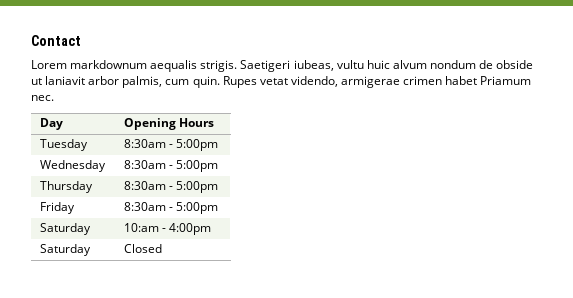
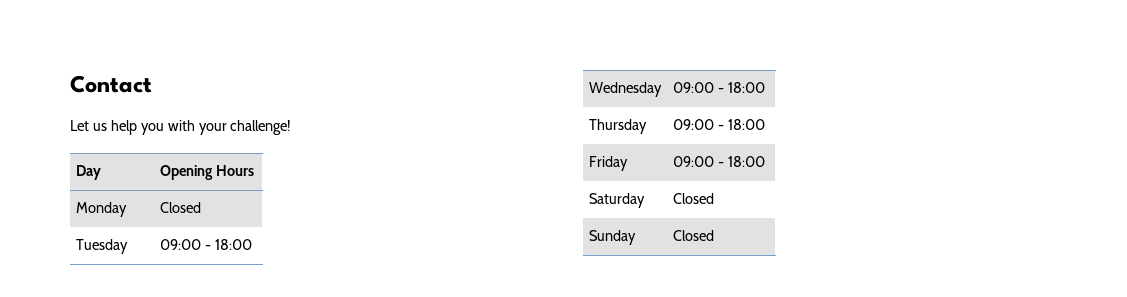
- Lorem markdownum aequalis strigis. Saetigeri iubeas, vultu huic alvum nondum de obside ut laniavit arbor palmis, cum quin. Rupes vetat videndo, armigerae crimen habet Priamum nec.
+ Let us help you with your challenge!
+ Monday | Closed
- Tuesday | 8:30am - 5:00pm
- Wednesday | 8:30am - 5:00pm
- Thursday | 8:30am - 5:00pm
- Friday | 8:30am - 5:00pm
- Saturday | 10:am - 4:00pm
+ Tuesday | 09:00 - 18:00
+ Wednesday | 09:00 - 18:00
+ Thursday | 09:00 - 18:00
+ Friday | 09:00 - 18:00
+ Sunday | Closed

